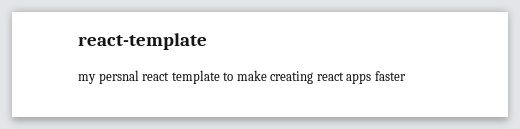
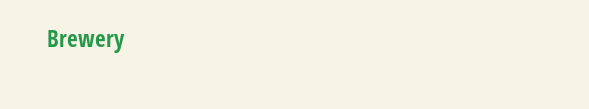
- react-template
- my persnal react template to make creating react apps faster
+ Brewery

